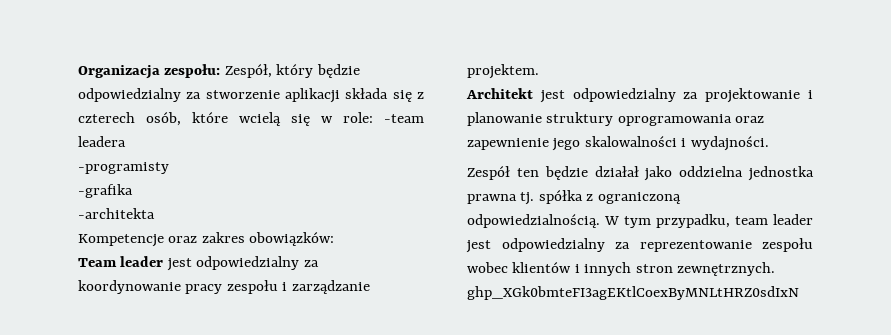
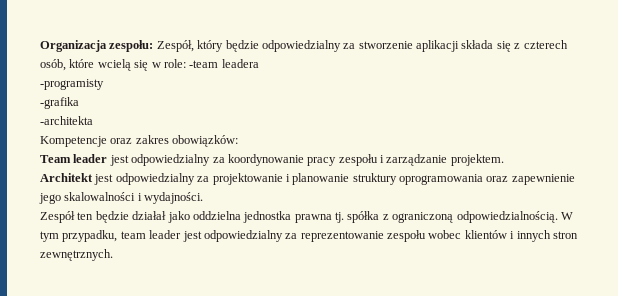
- W tym przypadku, team leader jest odpowiedzialny za reprezentowanie zespołu wobec klientów i innych stron zewnętrznych. 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
+ W tym przypadku, team leader jest odpowiedzialny za reprezentowanie zespołu wobec klientów i innych stron zewnętrznych.

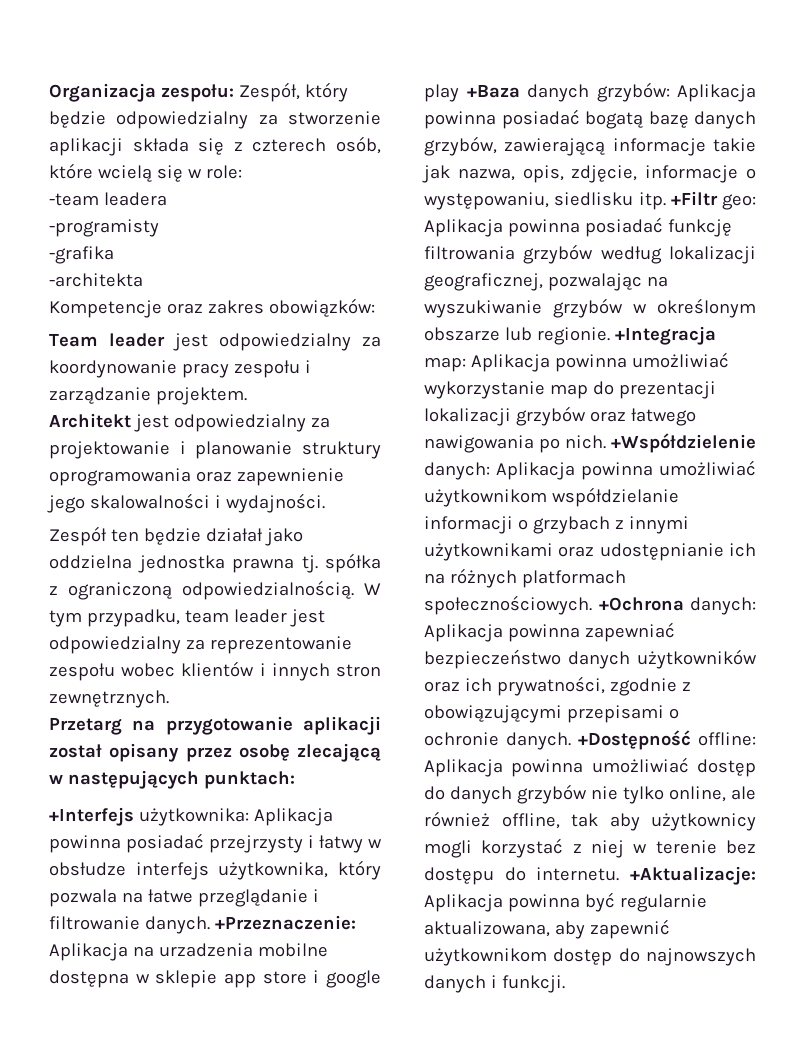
- Organizacja zespołu: Zespół, który będzie odpowiedzialny za stworzenie aplikacji składa się z czterech osób, które wcielą się w role: -team leadera
+ Organizacja zespołu: Zespół, który będzie odpowiedzialny za stworzenie aplikacji składa się z czterech osób, które wcielą się w role:
+ -team leadera
+ Przetarg na przygotowanie aplikacji został opisany przez osobę zlecającą w następujących punktach:
+ +Interfejs użytkownika: Aplikacja powinna posiadać przejrzysty i łatwy w obsłudze interfejs użytkownika, który pozwala na łatwe przeglądanie i filtrowanie danych. +Przeznaczenie: Aplikacja na urzadzenia mobilne dostępna w sklepie app store i google play +Baza danych grzybów: Aplikacja powinna posiadać bogatą bazę danych grzybów, zawierającą informacje takie jak nazwa, opis, zdjęcie, informacje o występowaniu, siedlisku itp. +Filtr geo: Aplikacja powinna posiadać funkcję filtrowania grzybów według lokalizacji geograficznej, pozwalając na wyszukiwanie grzybów w określonym obszarze lub regionie. +Integracja map: Aplikacja powinna umożliwiać wykorzystanie map do prezentacji lokalizacji grzybów oraz łatwego nawigowania po nich. +Współdzielenie danych: Aplikacja powinna umożliwiać użytkownikom współdzielanie informacji o grzybach z innymi użytkownikami oraz udostępnianie ich na różnych platformach społecznościowych. +Ochrona danych: Aplikacja powinna zapewniać bezpieczeństwo danych użytkowników oraz ich prywatności, zgodnie z obowiązującymi przepisami o ochronie danych. +Dostępność offline: Aplikacja powinna umożliwiać dostęp do danych grzybów nie tylko online, ale również offline, tak aby użytkownicy mogli korzystać z niej w terenie bez dostępu do internetu. +Aktualizacje: Aplikacja powinna być regularnie aktualizowana, aby zapewnić użytkownikom dostęp do najnowszych danych i funkcji.

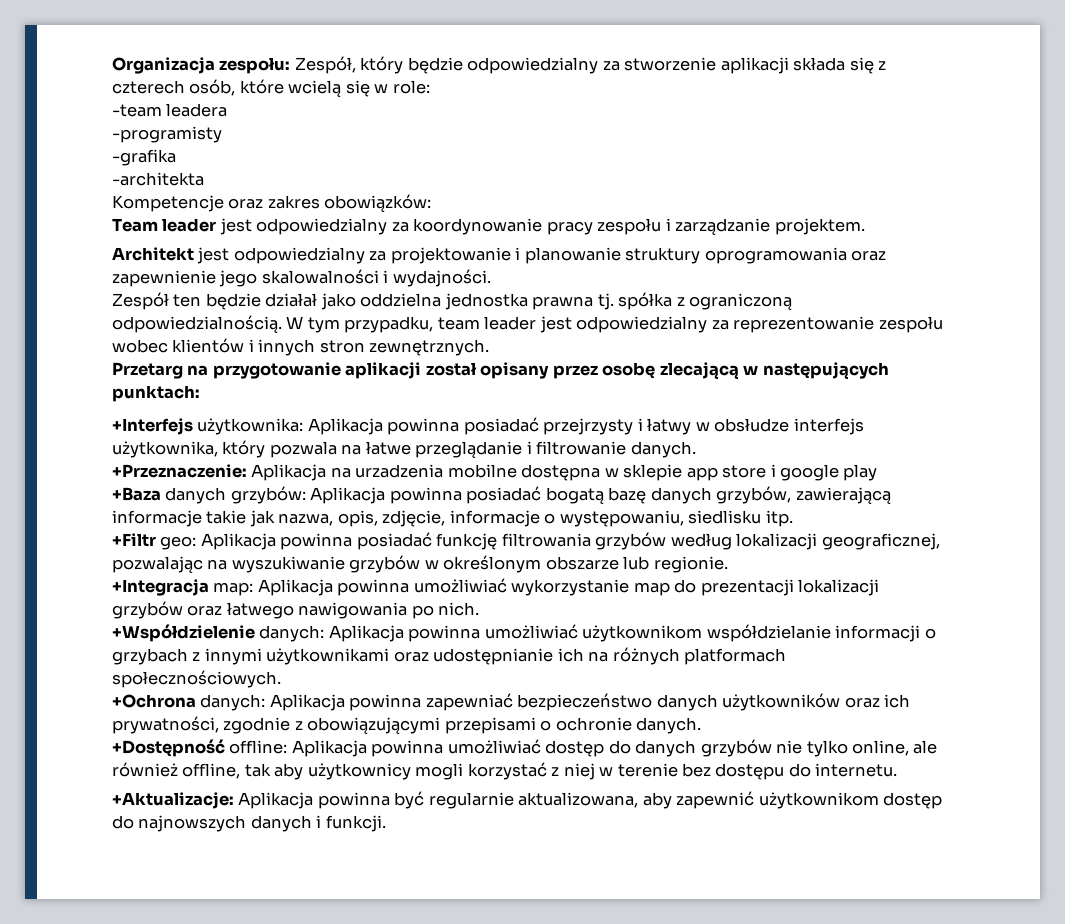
- Aplikacja powinna posiadać przejrzysty i łatwy w obsłudze interfejs użytkownika, który pozwala na łatwe przeglądanie i filtrowanie danych. +Przeznaczenie:
+ Aplikacja powinna posiadać przejrzysty i łatwy w obsłudze interfejs użytkownika, który pozwala na łatwe przeglądanie i filtrowanie danych.
+ +Przeznaczenie:
- Aplikacja na urzadzenia mobilne dostępna w sklepie app store i google play +Baza danych grzybów:
+ Aplikacja na urzadzenia mobilne dostępna w sklepie app store i google play
+ +Baza danych grzybów:
- Aplikacja powinna posiadać bogatą bazę danych grzybów, zawierającą informacje takie jak nazwa, opis, zdjęcie, informacje o występowaniu, siedlisku itp. +Filtr geo:
+ Aplikacja powinna posiadać bogatą bazę danych grzybów, zawierającą informacje takie jak nazwa, opis, zdjęcie, informacje o występowaniu, siedlisku itp.
+ +Filtr geo:
- Aplikacja powinna posiadać funkcję filtrowania grzybów według lokalizacji geograficznej, pozwalając na wyszukiwanie grzybów w określonym obszarze lub regionie. +Integracja map:
+ Aplikacja powinna posiadać funkcję filtrowania grzybów według lokalizacji geograficznej, pozwalając na wyszukiwanie grzybów w określonym obszarze lub regionie.
+ +Integracja map:
- Aplikacja powinna umożliwiać wykorzystanie map do prezentacji lokalizacji grzybów oraz łatwego nawigowania po nich. +Współdzielenie danych:
+ Aplikacja powinna umożliwiać wykorzystanie map do prezentacji lokalizacji grzybów oraz łatwego nawigowania po nich.
+ +Współdzielenie danych:
- Aplikacja powinna umożliwiać użytkownikom współdzielanie informacji o grzybach z innymi użytkownikami oraz udostępnianie ich na różnych platformach społecznościowych. +Ochrona danych:
+ Aplikacja powinna umożliwiać użytkownikom współdzielanie informacji o grzybach z innymi użytkownikami oraz udostępnianie ich na różnych platformach społecznościowych.
+ +Ochrona danych:
- Aplikacja powinna zapewniać bezpieczeństwo danych użytkowników oraz ich prywatności, zgodnie z obowiązującymi przepisami o ochronie danych. +Dostępność offline:
+ Aplikacja powinna zapewniać bezpieczeństwo danych użytkowników oraz ich prywatności, zgodnie z obowiązującymi przepisami o ochronie danych.
+ +Dostępność offline:
- Aplikacja powinna umożliwiać dostęp do danych grzybów nie tylko online, ale również offline, tak aby użytkownicy mogli korzystać z niej w terenie bez dostępu do internetu. +Aktualizacje:
+ Aplikacja powinna umożliwiać dostęp do danych grzybów nie tylko online, ale również offline, tak aby użytkownicy mogli korzystać z niej w terenie bez dostępu do internetu.
+ +Aktualizacje:

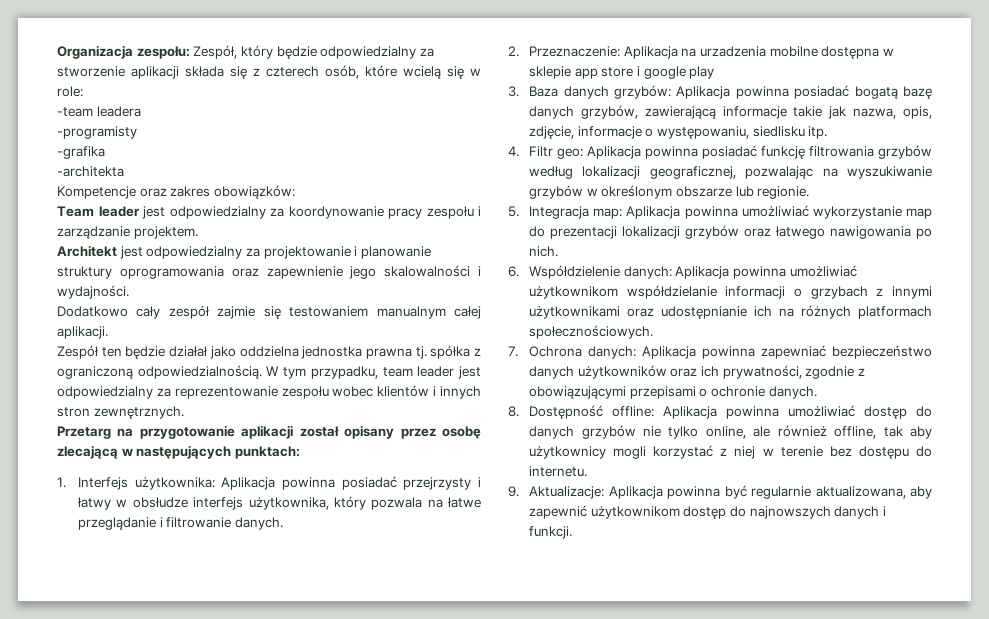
+ Dodatkowo cały zespół zajmie się testowaniem manualnym całej aplikacji.
- +Interfejs użytkownika: Aplikacja powinna posiadać przejrzysty i łatwy w obsłudze interfejs użytkownika, który pozwala na łatwe przeglądanie i filtrowanie danych.
+ 1. Interfejs użytkownika: Aplikacja powinna posiadać przejrzysty i łatwy w obsłudze interfejs użytkownika, który pozwala na łatwe przeglądanie i filtrowanie danych.
- +Przeznaczenie: Aplikacja na urzadzenia mobilne dostępna w sklepie app store i google play
+ 2. Przeznaczenie: Aplikacja na urzadzenia mobilne dostępna w sklepie app store i google play
- +Baza danych grzybów: Aplikacja powinna posiadać bogatą bazę danych grzybów, zawierającą informacje takie jak nazwa, opis, zdjęcie, informacje o występowaniu, siedlisku itp.
+ 3. Baza danych grzybów: Aplikacja powinna posiadać bogatą bazę danych grzybów, zawierającą informacje takie jak nazwa, opis, zdjęcie, informacje o występowaniu, siedlisku itp.
- +Filtr geo: Aplikacja powinna posiadać funkcję filtrowania grzybów według lokalizacji geograficznej, pozwalając na wyszukiwanie grzybów w określonym obszarze lub regionie.
+ 4. Filtr geo: Aplikacja powinna posiadać funkcję filtrowania grzybów według lokalizacji geograficznej, pozwalając na wyszukiwanie grzybów w określonym obszarze lub regionie.
- +Integracja map: Aplikacja powinna umożliwiać wykorzystanie map do prezentacji lokalizacji grzybów oraz łatwego nawigowania po nich.
+ 5. Integracja map: Aplikacja powinna umożliwiać wykorzystanie map do prezentacji lokalizacji grzybów oraz łatwego nawigowania po nich.
- +Współdzielenie danych: Aplikacja powinna umożliwiać użytkownikom współdzielanie informacji o grzybach z innymi użytkownikami oraz udostępnianie ich na różnych platformach społecznościowych.
+ 6. Współdzielenie danych: Aplikacja powinna umożliwiać użytkownikom współdzielanie informacji o grzybach z innymi użytkownikami oraz udostępnianie ich na różnych platformach społecznościowych.
- +Ochrona danych: Aplikacja powinna zapewniać bezpieczeństwo danych użytkowników oraz ich prywatności, zgodnie z obowiązującymi przepisami o ochronie danych.
+ 7. Ochrona danych: Aplikacja powinna zapewniać bezpieczeństwo danych użytkowników oraz ich prywatności, zgodnie z obowiązującymi przepisami o ochronie danych.
- +Dostępność offline: Aplikacja powinna umożliwiać dostęp do danych grzybów nie tylko online, ale również offline, tak aby użytkownicy mogli korzystać z niej w terenie bez dostępu do internetu.
+ 8. Dostępność offline: Aplikacja powinna umożliwiać dostęp do danych grzybów nie tylko online, ale również offline, tak aby użytkownicy mogli korzystać z niej w terenie bez dostępu do internetu.
- +Aktualizacje: Aplikacja powinna być regularnie aktualizowana, aby zapewnić użytkownikom dostęp do najnowszych danych i funkcji.
+ 9. Aktualizacje: Aplikacja powinna być regularnie aktualizowana, aby zapewnić użytkownikom dostęp do najnowszych danych i funkcji.

